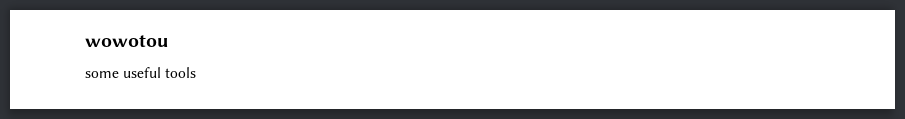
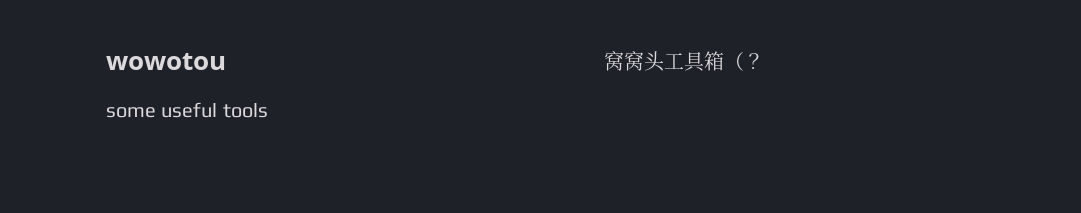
+ 窝窝头工具箱（？

